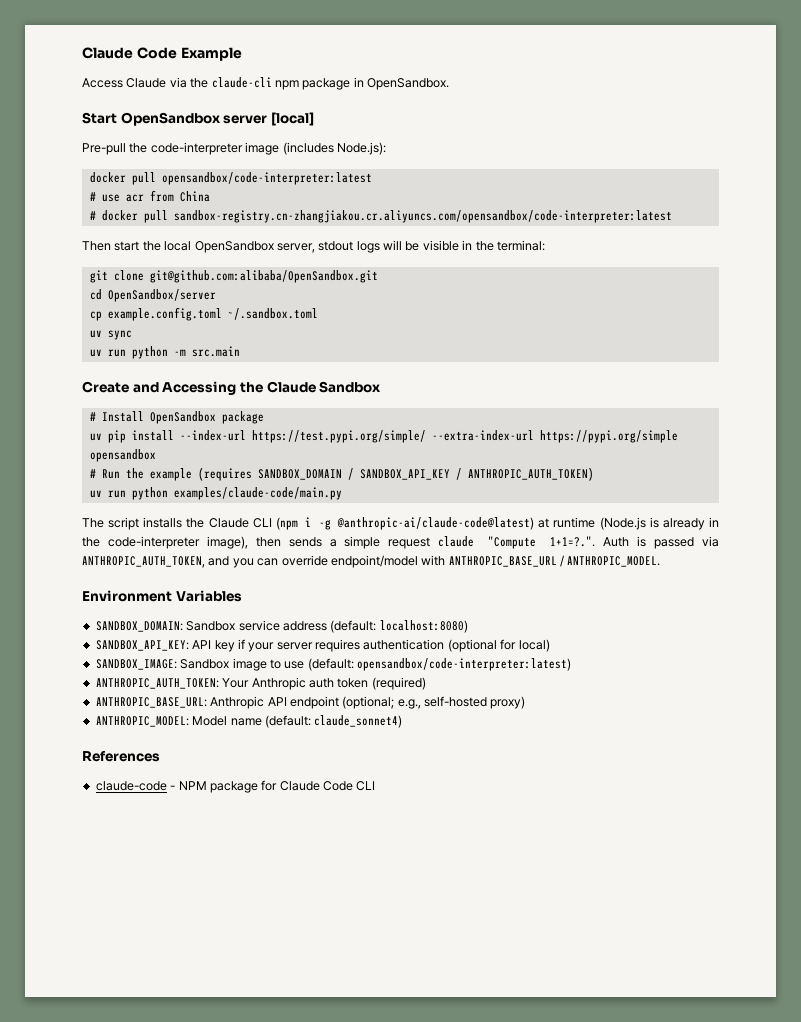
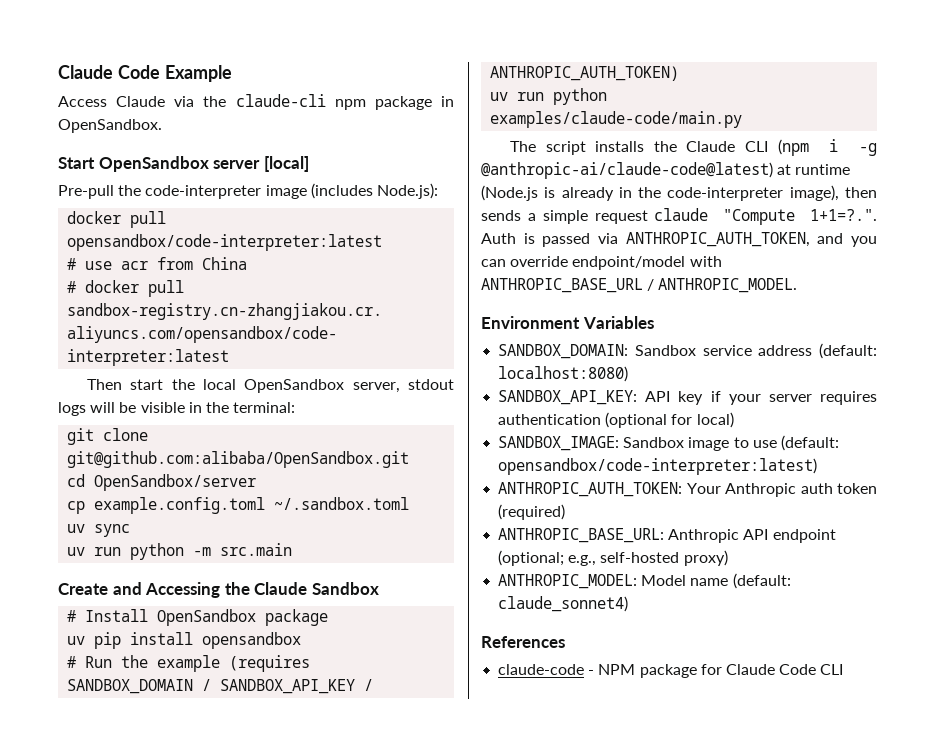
- uv pip install --index-url https://test.pypi.org/simple/ --extra-index-url https://pypi.org/simple opensandbox
+ uv pip install opensandbox

